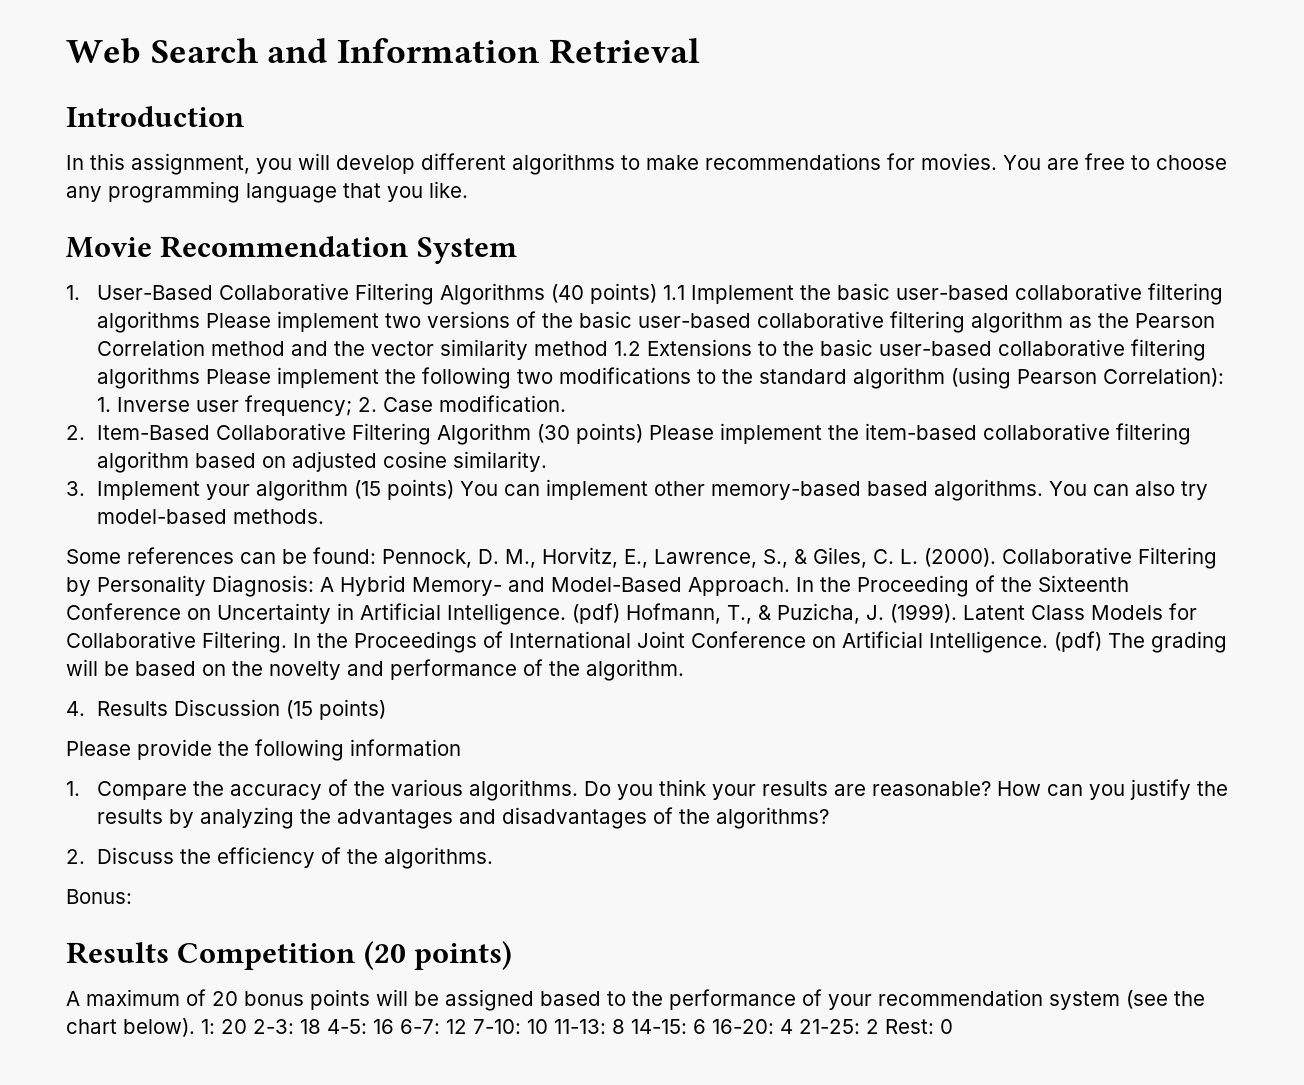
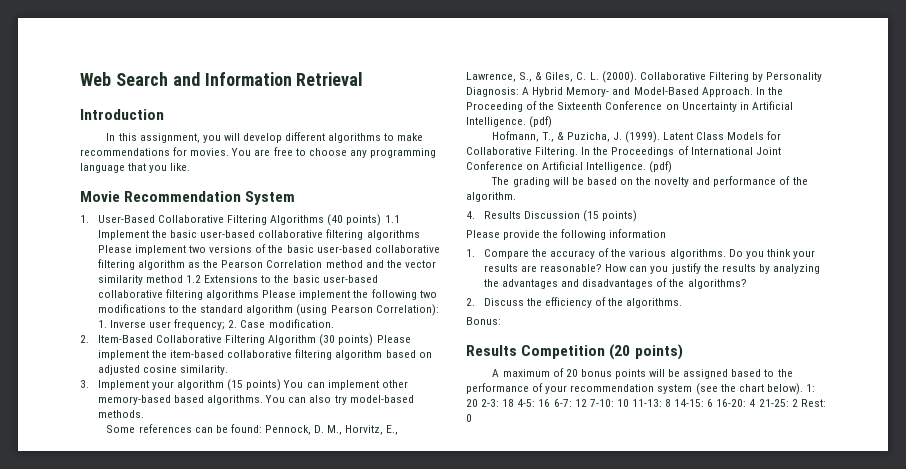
- In the Proceeding of the Sixteenth Conference on Uncertainty in Artificial Intelligence. (pdf) Hofmann, T., & Puzicha, J. (1999).
+ In the Proceeding of the Sixteenth Conference on Uncertainty in Artificial Intelligence. (pdf)
+ Hofmann, T., & Puzicha, J. (1999).
- In the Proceedings of International Joint Conference on Artificial Intelligence. (pdf) The grading will be based on the novelty and performance of the algorithm.
+ In the Proceedings of International Joint Conference on Artificial Intelligence. (pdf)
+ The grading will be based on the novelty and performance of the algorithm.

